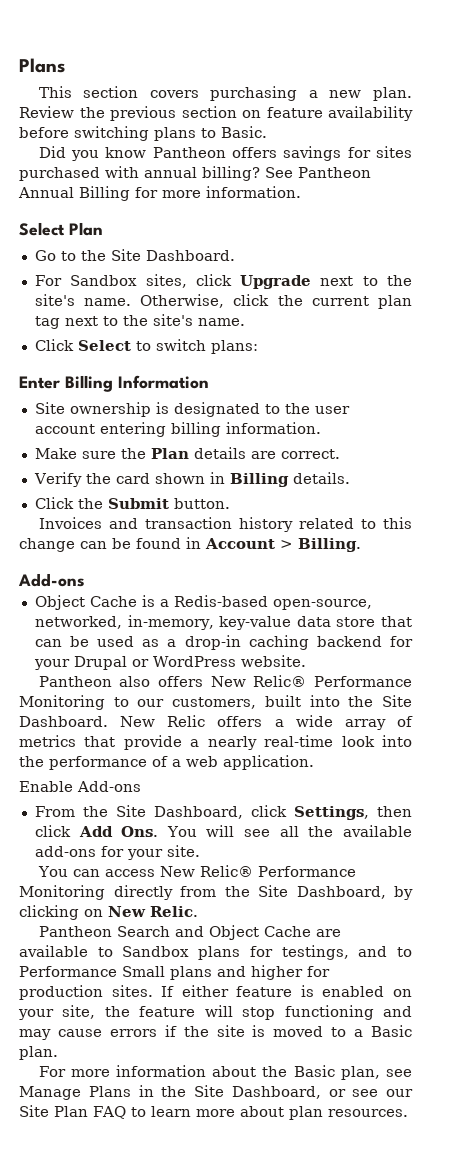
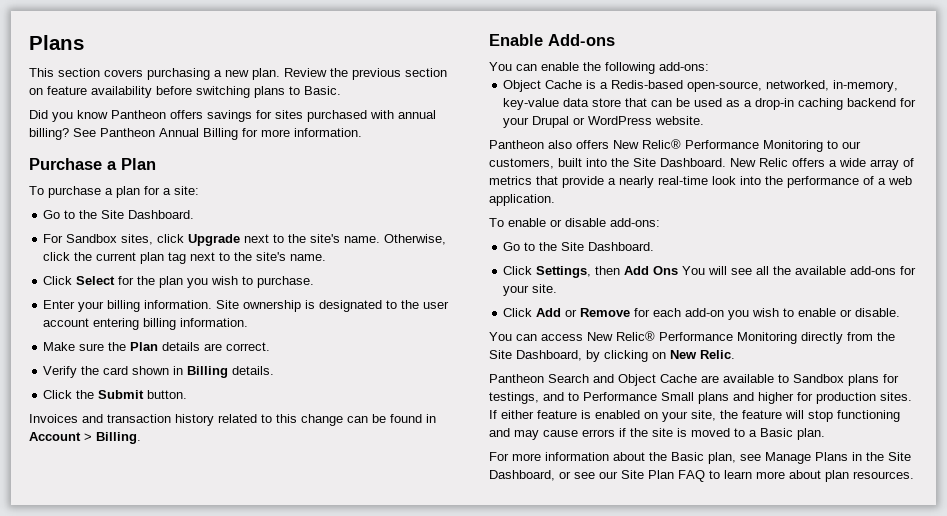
- Select Plan
+ Purchase a Plan
+ To purchase a plan for a site:
- Click Select to switch plans:
- Enter Billing Information
- Site ownership is designated to the user account entering billing information.
+ Click Select for the plan you wish to purchase.
+ Enter your billing information. Site ownership is designated to the user account entering billing information.
  Invoices and transaction history related to this change can be found in Account > Billing.
- Add-ons
+ Enable Add-ons
+ You can enable the following add-ons:
- Enable Add-ons
- From the Site Dashboard, click Settings, then click Add Ons. You will see all the available add-ons for your site.
+ To enable or disable add-ons:
+ Go to the Site Dashboard.
+ Click Settings, then Add Ons You will see all the available add-ons for your site.
+ Click Add or Remove for each add-on you wish to enable or disable.

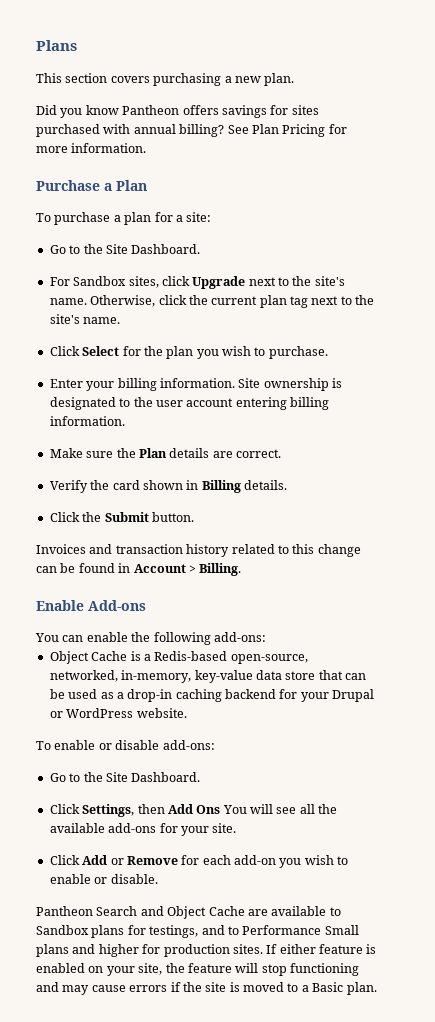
- Review the previous section on feature availability before switching plans to Basic.
- See Pantheon Annual Billing for more information.
+ See Plan Pricing for more information.
- Pantheon also offers New Relic® Performance Monitoring to our customers, built into the Site Dashboard. New Relic offers a wide array of metrics that provide a nearly real-time look into the performance of a web application.
- You can access New Relic® Performance Monitoring directly from the Site Dashboard, by clicking on New Relic.
- For more information about the Basic plan, see Manage Plans in the Site Dashboard, or see our Site Plan FAQ to learn more about plan resources.

